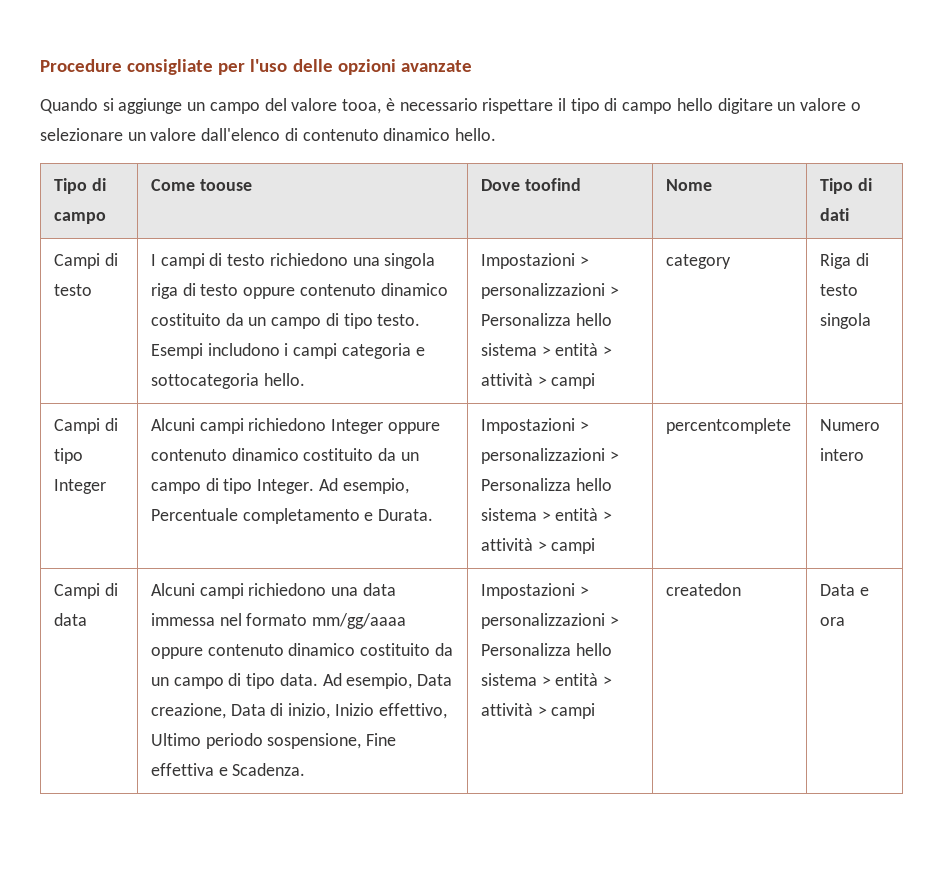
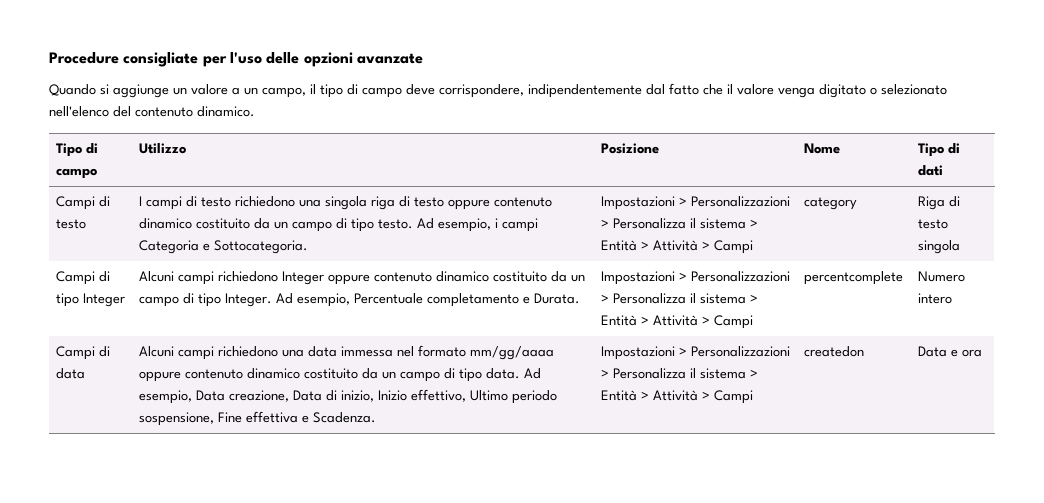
- Quando si aggiunge un campo del valore tooa, è necessario rispettare il tipo di campo hello digitare un valore o selezionare un valore dall'elenco di contenuto dinamico hello.
+ Quando si aggiunge un valore a un campo, il tipo di campo deve corrispondere, indipendentemente dal fatto che il valore venga digitato o selezionato nell'elenco del contenuto dinamico.
- Tipo di campo | Come toouse | Dove toofind | Nome | Tipo di dati
+ Tipo di campo | Utilizzo | Posizione | Nome | Tipo di dati
- Esempi includono i campi categoria e sottocategoria hello. | Impostazioni > personalizzazioni > Personalizza hello sistema > entità > attività > campi
+ Ad esempio, i campi Categoria e Sottocategoria. | Impostazioni > Personalizzazioni > Personalizza il sistema > Entità > Attività > Campi
- Campi di tipo Integer | Alcuni campi richiedono Integer oppure contenuto dinamico costituito da un campo di tipo Integer. Ad esempio, Percentuale completamento e Durata. | Impostazioni > personalizzazioni > Personalizza hello sistema > entità > attività > campi | percentcomplete | Numero intero
+ Campi di tipo Integer | Alcuni campi richiedono Integer oppure contenuto dinamico costituito da un campo di tipo Integer. Ad esempio, Percentuale completamento e Durata. | Impostazioni > Personalizzazioni > Personalizza il sistema > Entità > Attività > Campi | percentcomplete | Numero intero
- Ad esempio, Data creazione, Data di inizio, Inizio effettivo, Ultimo periodo sospensione, Fine effettiva e Scadenza. | Impostazioni > personalizzazioni > Personalizza hello sistema > entità > attività > campi
+ Ad esempio, Data creazione, Data di inizio, Inizio effettivo, Ultimo periodo sospensione, Fine effettiva e Scadenza. | Impostazioni > Personalizzazioni > Personalizza il sistema > Entità > Attività > Campi

